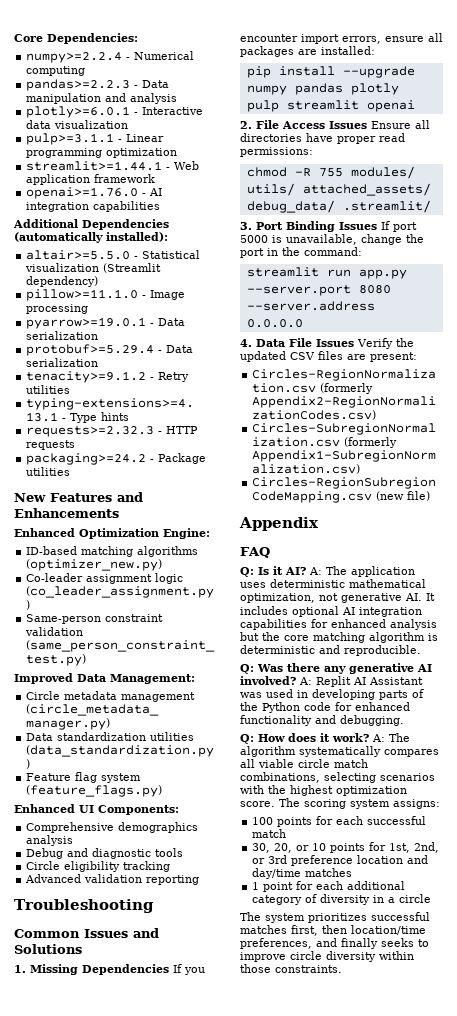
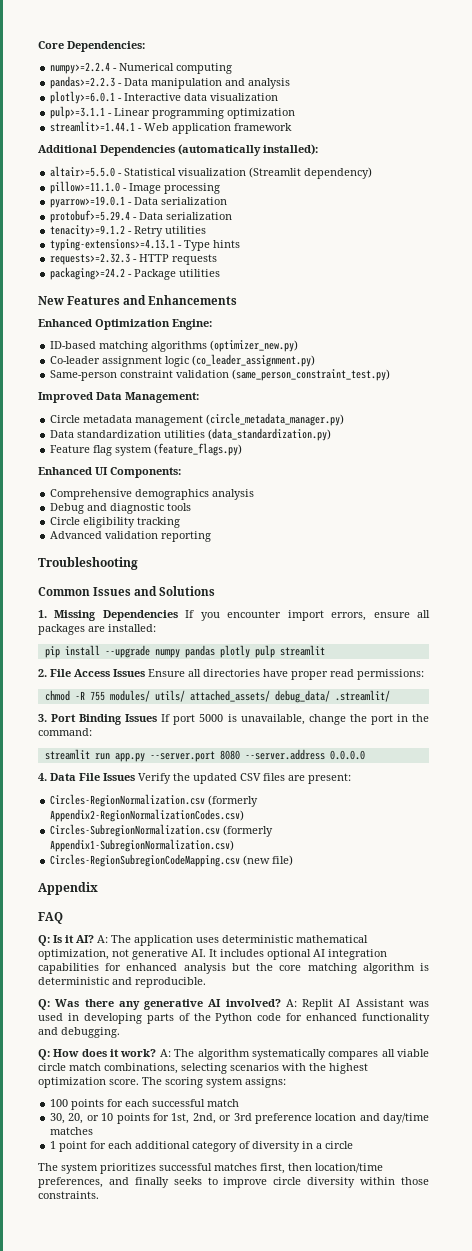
- openai>=1.76.0 - AI integration capabilities
- pip install --upgrade numpy pandas plotly pulp streamlit openai
+ pip install --upgrade numpy pandas plotly pulp streamlit

